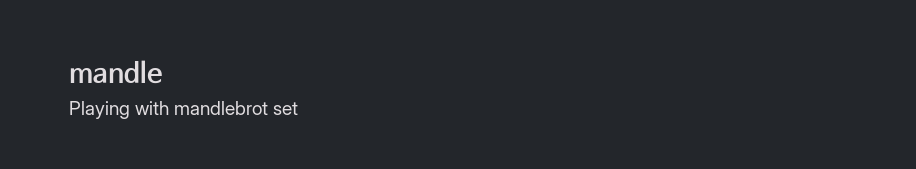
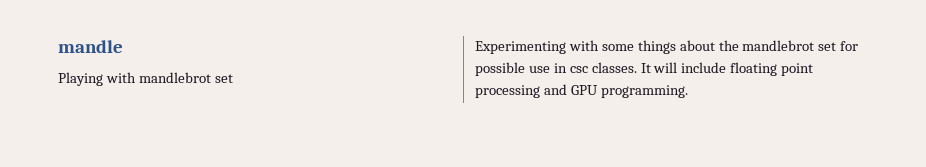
+ Experimenting with some things about the mandlebrot set for possible use in csc classes. It will include floating point processing and GPU programming.

